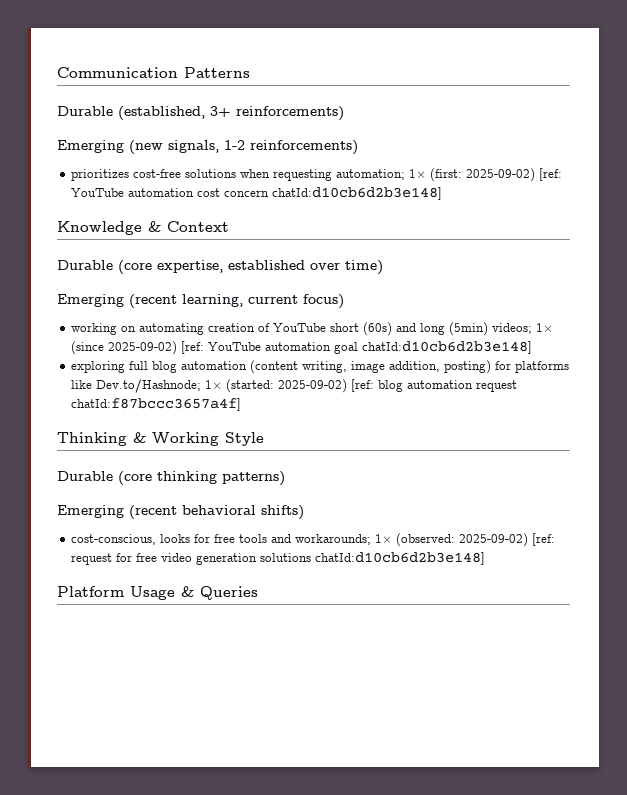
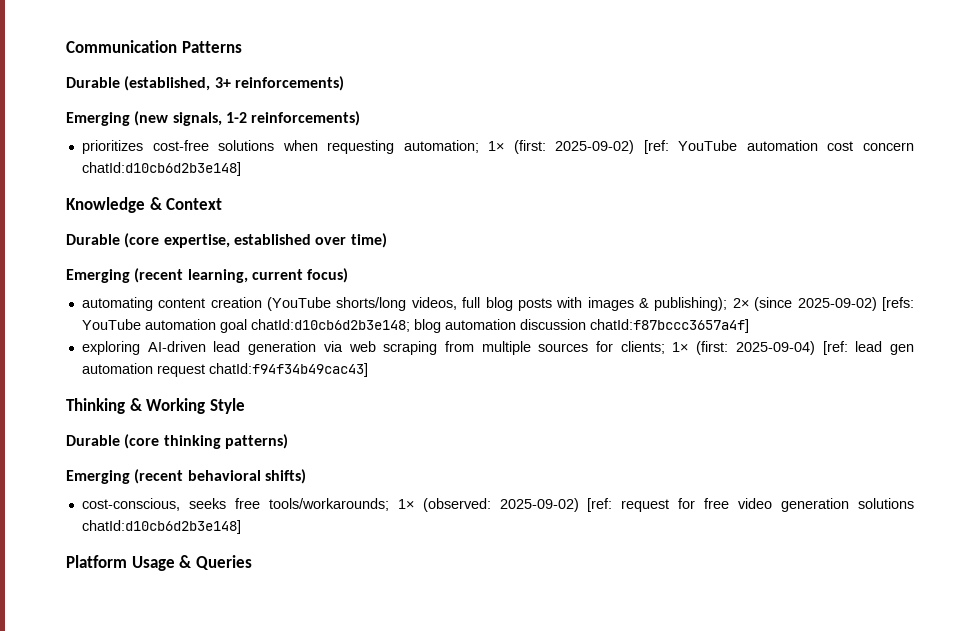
- working on automating creation of YouTube short (60s) and long (5min) videos; 1× (since 2025-09-02) [ref: YouTube automation goal chatId:d10cb6d2b3e148]
- exploring full blog automation (content writing, image addition, posting) for platforms like Dev.to/Hashnode; 1× (started: 2025-09-02) [ref: blog automation request chatId:f87bccc3657a4f]
+ automating content creation (YouTube shorts/long videos, full blog posts with images & publishing); 2× (since 2025-09-02) [refs: YouTube automation goal chatId:d10cb6d2b3e148; blog automation discussion chatId:f87bccc3657a4f]
+ exploring AI-driven lead generation via web scraping from multiple sources for clients; 1× (first: 2025-09-04) [ref: lead gen automation request chatId:f94f34b49cac43]
- cost-conscious, looks for free tools and workarounds; 1× (observed: 2025-09-02) [ref: request for free video generation solutions chatId:d10cb6d2b3e148]
+ cost-conscious, seeks free tools/workarounds; 1× (observed: 2025-09-02) [ref: request for free video generation solutions chatId:d10cb6d2b3e148]

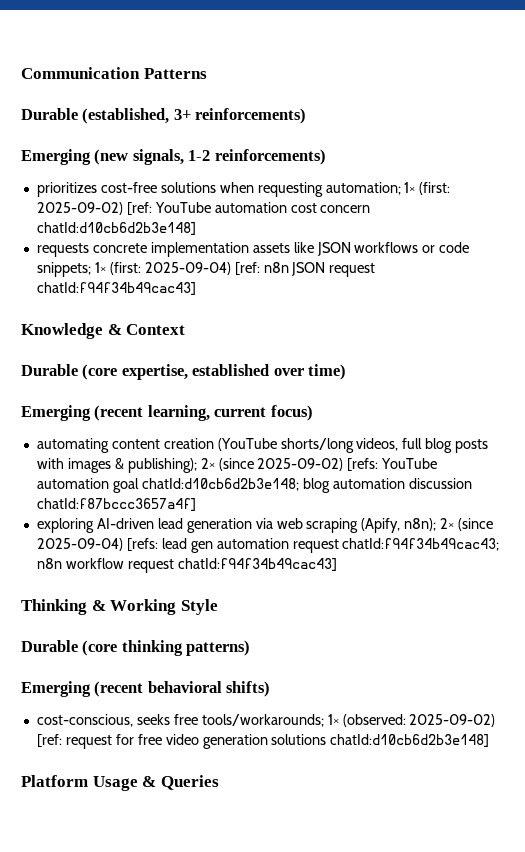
+ requests concrete implementation assets like JSON workflows or code snippets; 1× (first: 2025-09-04) [ref: n8n JSON request chatId:f94f34b49cac43]
- exploring AI-driven lead generation via web scraping from multiple sources for clients; 1× (first: 2025-09-04) [ref: lead gen automation request chatId:f94f34b49cac43]
+ exploring AI-driven lead generation via web scraping (Apify, n8n); 2× (since 2025-09-04) [refs: lead gen automation request chatId:f94f34b49cac43; n8n workflow request chatId:f94f34b49cac43]

